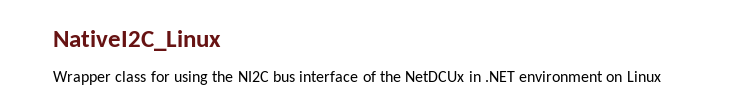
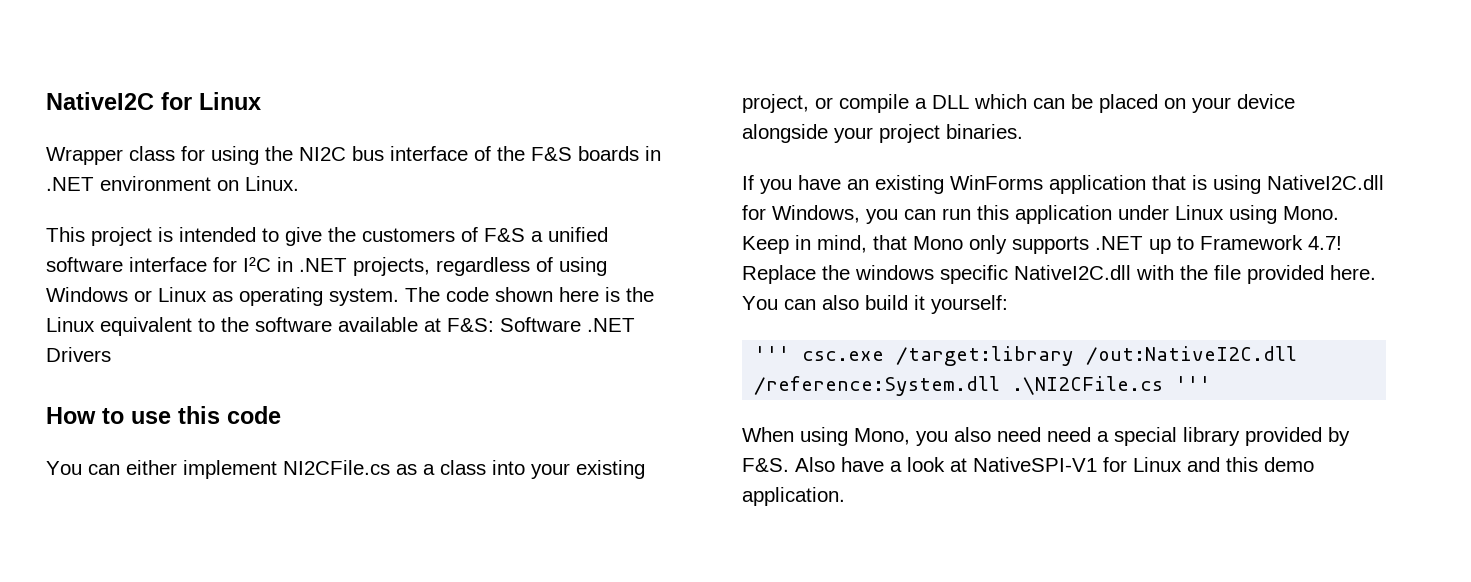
- NativeI2C_Linux
+ NativeI2C for Linux
- Wrapper class for using the NI2C bus interface of the NetDCUx in .NET environment on Linux
+ Wrapper class for using the NI2C bus interface of the F&S boards in .NET environment on Linux.
+ This project is intended to give the customers of F&S a unified software interface for I²C in .NET projects, regardless of using Windows or Linux as operating system. The code shown here is the Linux equivalent to the software available at F&S: Software .NET Drivers
+ How to use this code
+ You can either implement NI2CFile.cs as a class into your existing project, or compile a DLL which can be placed on your device alongside your project binaries.
+ If you have an existing WinForms application that is using NativeI2C.dll for Windows, you can run this application under Linux using Mono. Keep in mind, that Mono only supports .NET up to Framework 4.7! Replace the windows specific NativeI2C.dll with the file provided here. You can also build it yourself:
+ ''' csc.exe /target:library /out:NativeI2C.dll /reference:System.dll .\NI2CFile.cs '''
+ When using Mono, you also need need a special library provided by F&S. Also have a look at NativeSPI-V1 for Linux and this demo application.

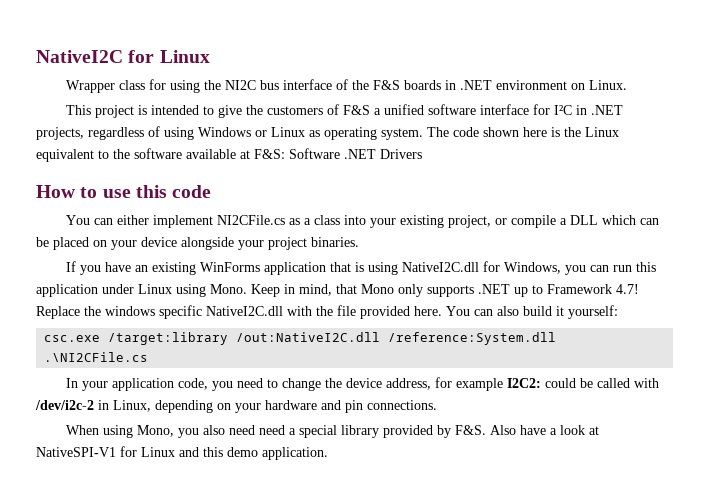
- ''' csc.exe /target:library /out:NativeI2C.dll /reference:System.dll .\NI2CFile.cs '''
+ csc.exe /target:library /out:NativeI2C.dll /reference:System.dll .\NI2CFile.cs
+ In your application code, you need to change the device address, for example I2C2: could be called with /dev/i2c-2 in Linux, depending on your hardware and pin connections.

